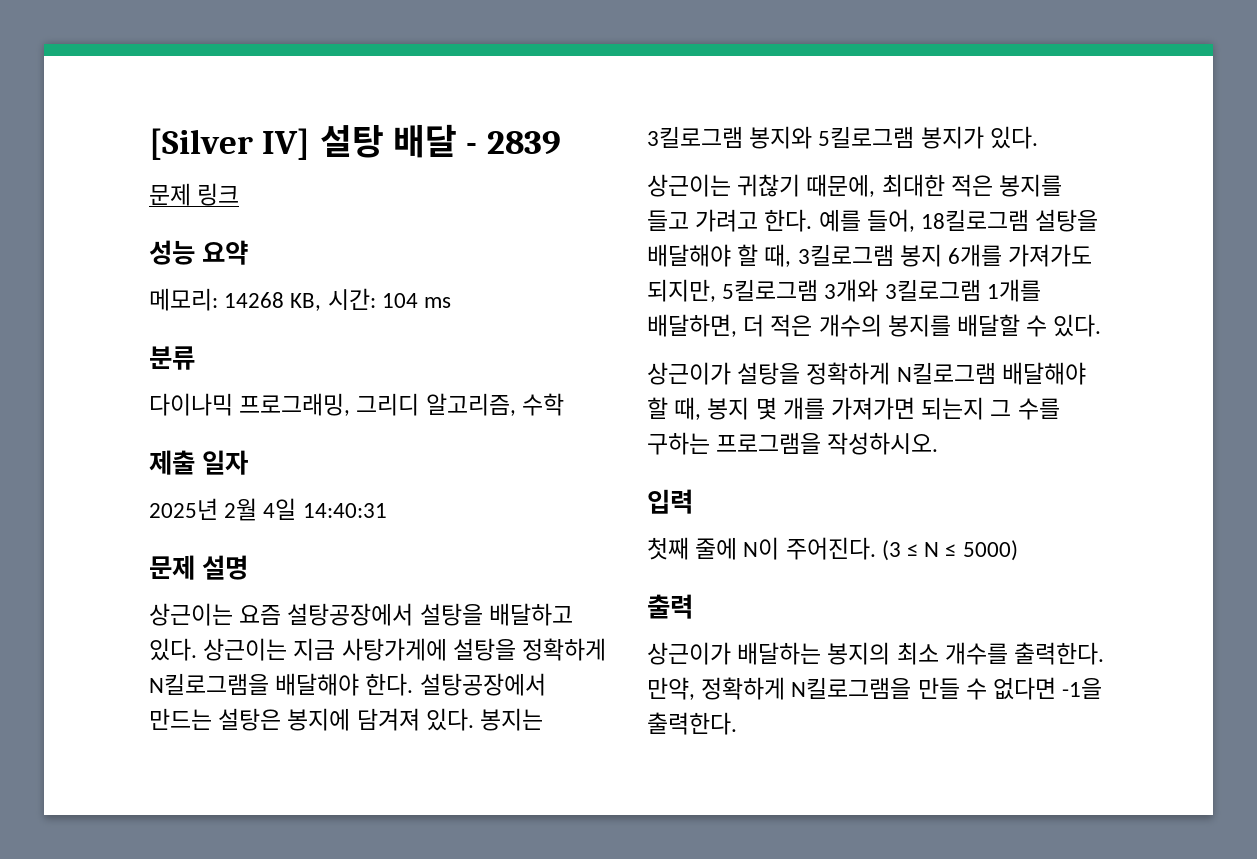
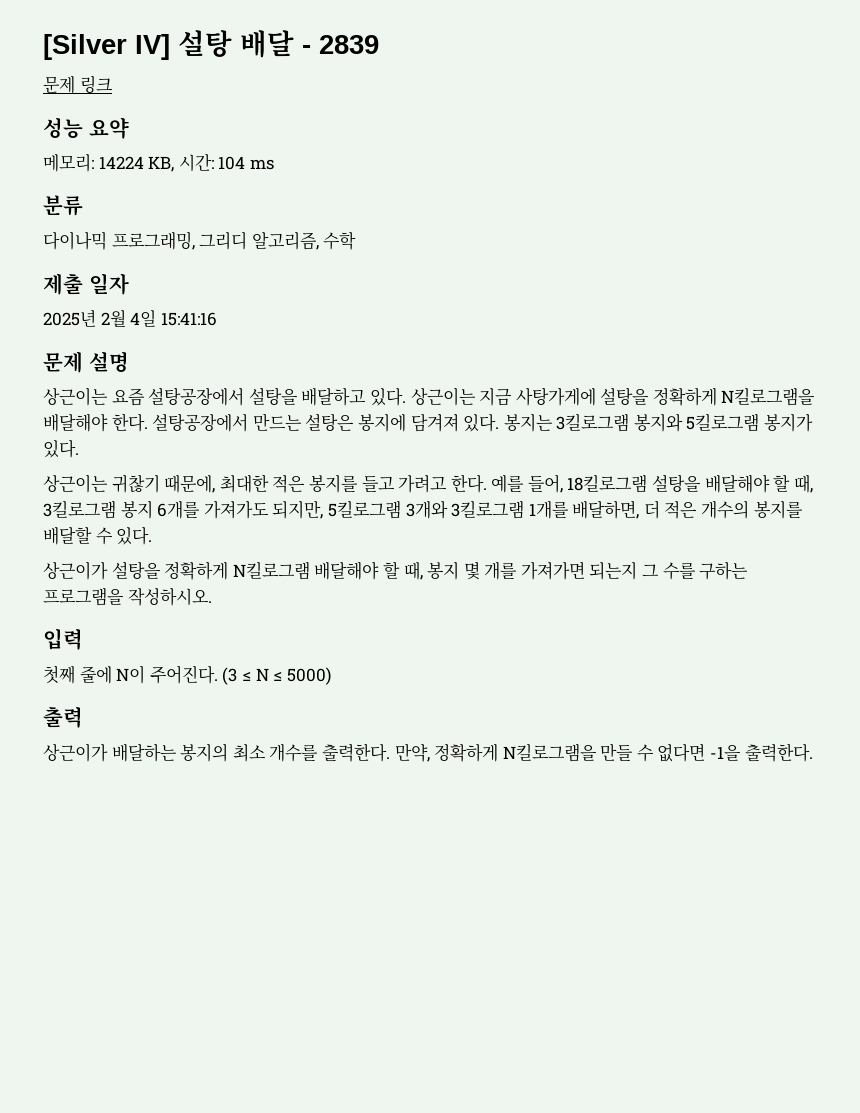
- 메모리: 14268 KB, 시간: 104 ms
+ 메모리: 14224 KB, 시간: 104 ms
- 2025년 2월 4일 14:40:31
+ 2025년 2월 4일 15:41:16

